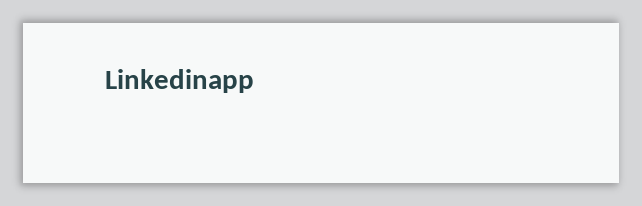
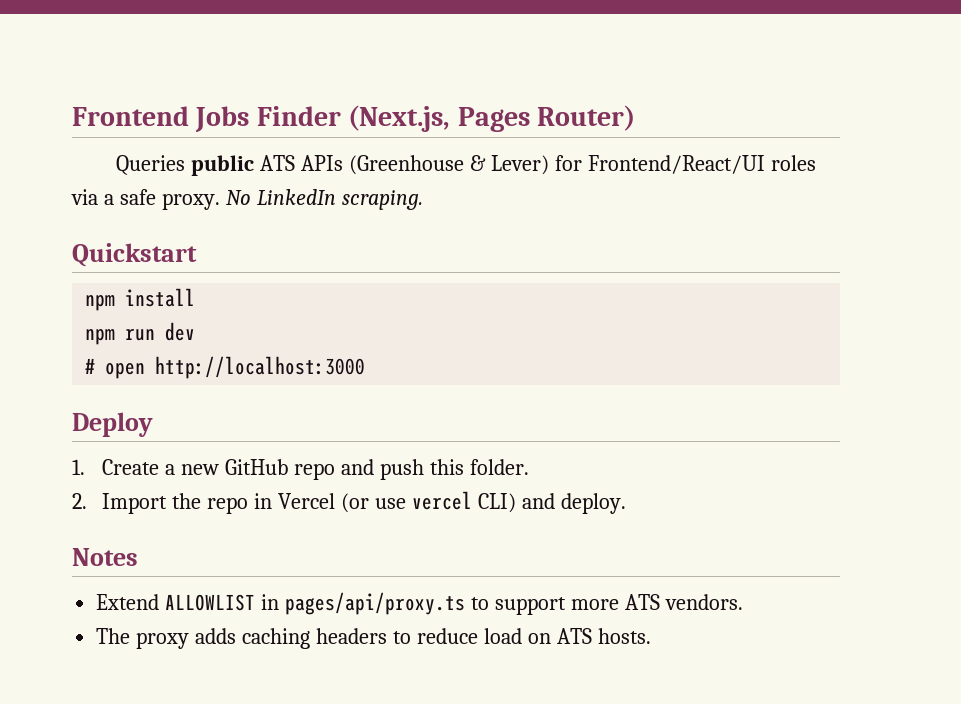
- Linkedinapp
+ Frontend Jobs Finder (Next.js, Pages Router)
+ Queries public ATS APIs (Greenhouse & Lever) for Frontend/React/UI roles via a safe proxy. No LinkedIn scraping.
+ Quickstart
+ npm install
+ npm run dev
+ # open http://localhost:3000
+ Deploy
+ 1. Create a new GitHub repo and push this folder.
+ 2. Import the repo in Vercel (or use vercel CLI) and deploy.
+ Notes
+ Extend ALLOWLIST in pages/api/proxy.ts to support more ATS vendors.
+ The proxy adds caching headers to reduce load on ATS hosts.

